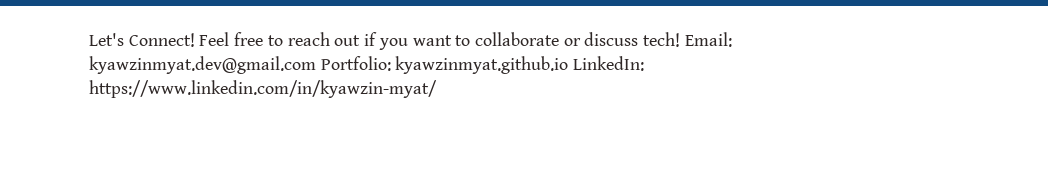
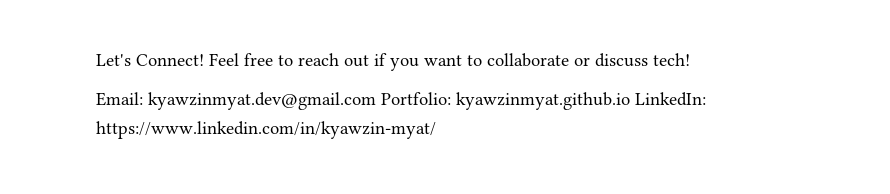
- Feel free to reach out if you want to collaborate or discuss tech! Email: kyawzinmyat.dev@gmail.com Portfolio: kyawzinmyat.github.io LinkedIn: https://www.linkedin.com/in/kyawzin-myat/
+ Feel free to reach out if you want to collaborate or discuss tech!
+ Email: kyawzinmyat.dev@gmail.com Portfolio: kyawzinmyat.github.io LinkedIn: https://www.linkedin.com/in/kyawzin-myat/

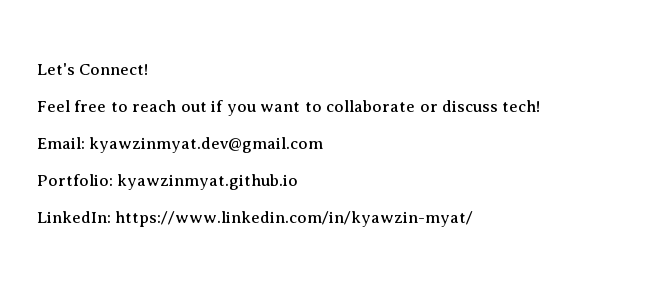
- Let's Connect! Feel free to reach out if you want to collaborate or discuss tech!
+ Let's Connect!
+ Feel free to reach out if you want to collaborate or discuss tech!
- Email: kyawzinmyat.dev@gmail.com Portfolio: kyawzinmyat.github.io LinkedIn: https://www.linkedin.com/in/kyawzin-myat/
+ Email: kyawzinmyat.dev@gmail.com
+ Portfolio: kyawzinmyat.github.io
+ LinkedIn: https://www.linkedin.com/in/kyawzin-myat/

